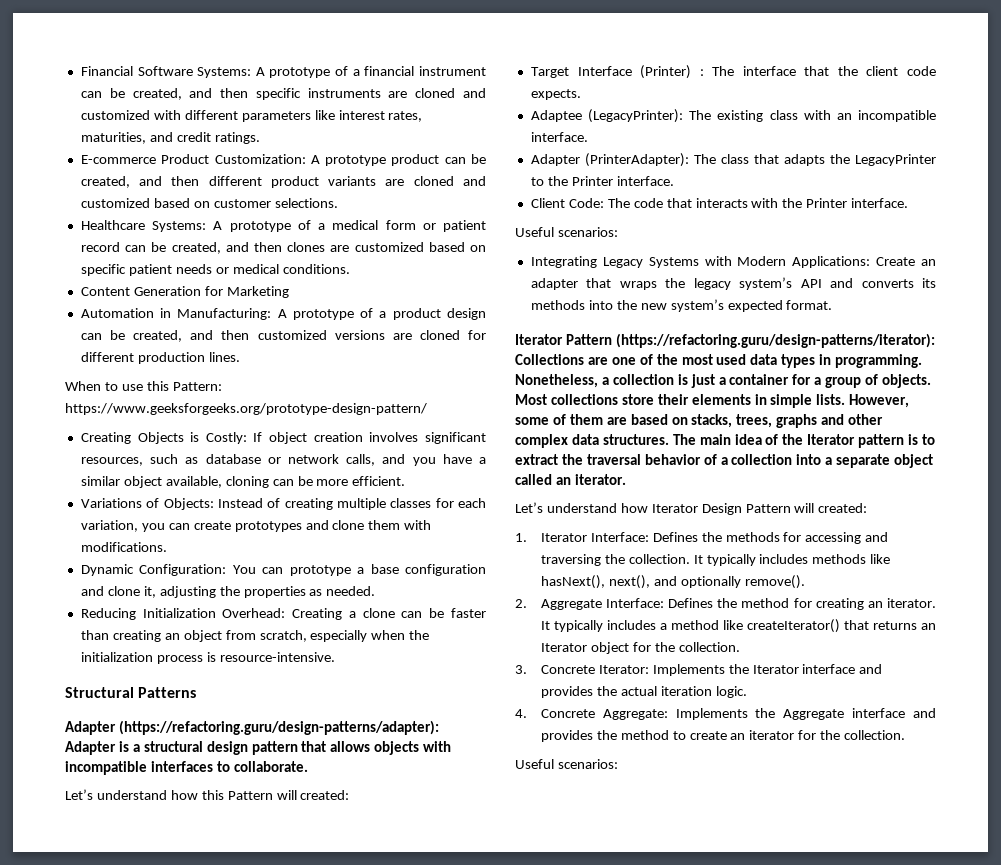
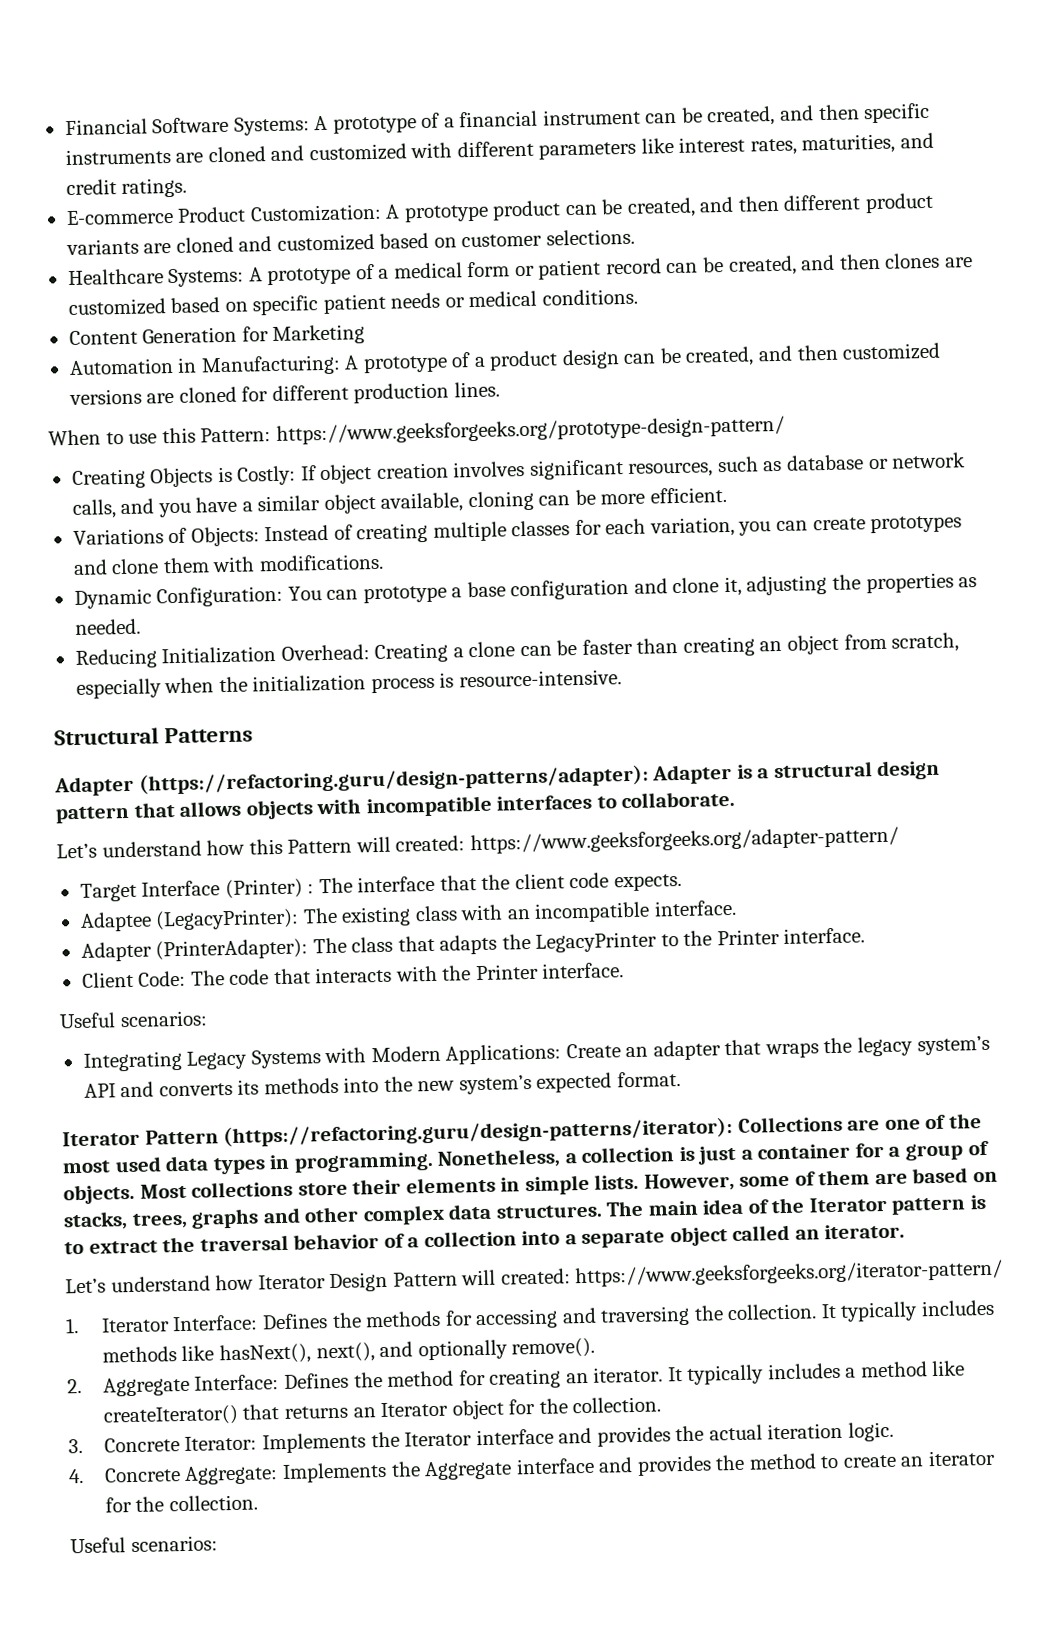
- Let’s understand how this Pattern will created:
+ Let’s understand how this Pattern will created: https://www.geeksforgeeks.org/adapter-pattern/
- Let’s understand how Iterator Design Pattern will created:
+ Let’s understand how Iterator Design Pattern will created: https://www.geeksforgeeks.org/iterator-pattern/

